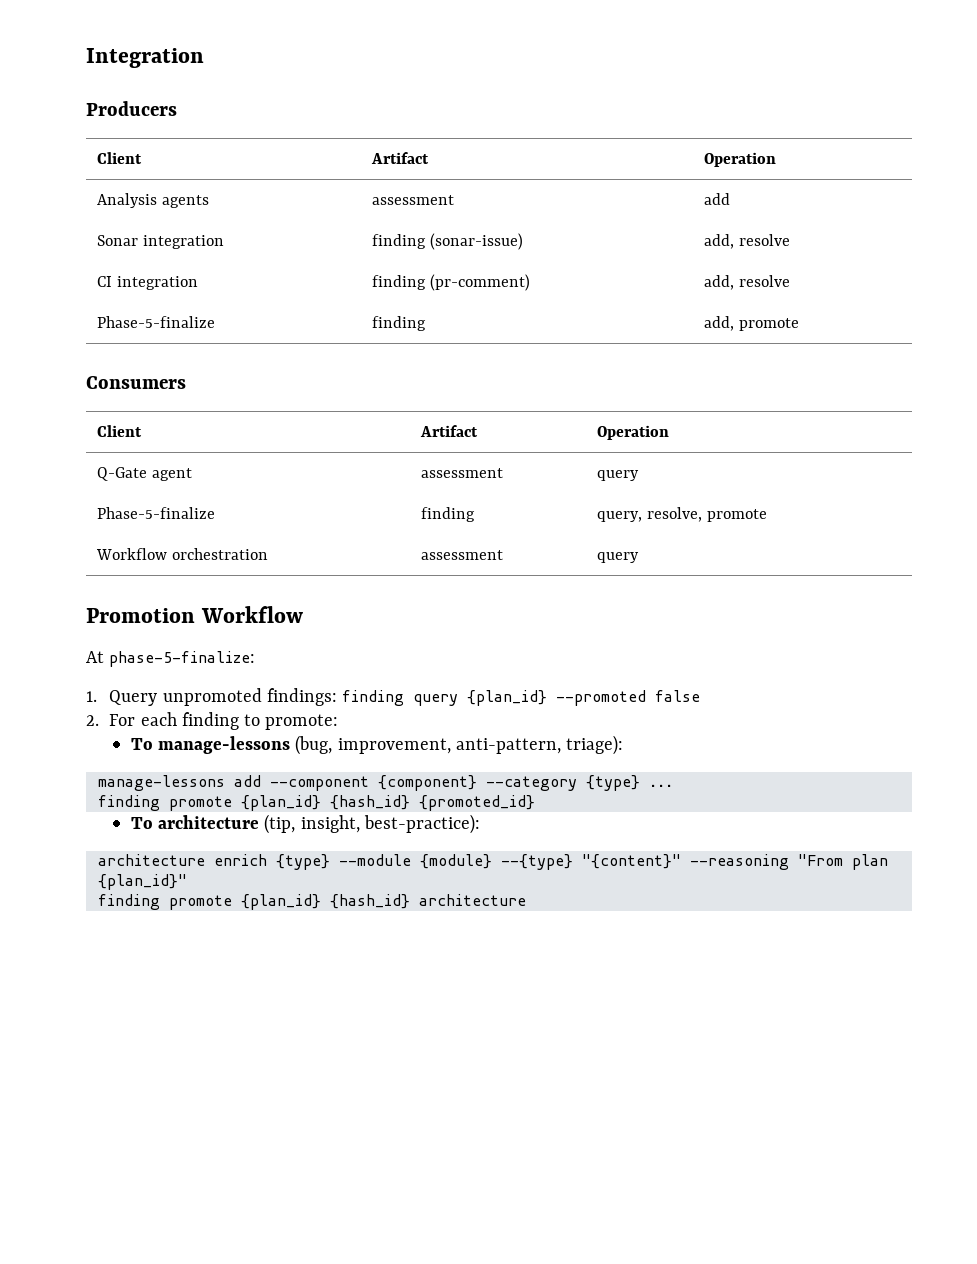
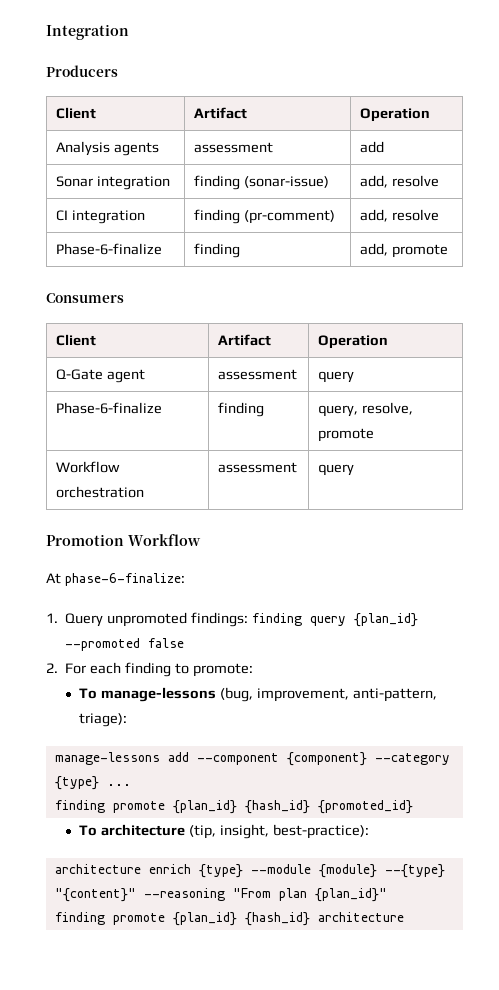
- Phase-5-finalize | finding | add, promote
+ Phase-6-finalize | finding | add, promote
- Phase-5-finalize | finding | query, resolve, promote
+ Phase-6-finalize | finding | query, resolve, promote
- At phase-5-finalize:
+ At phase-6-finalize:

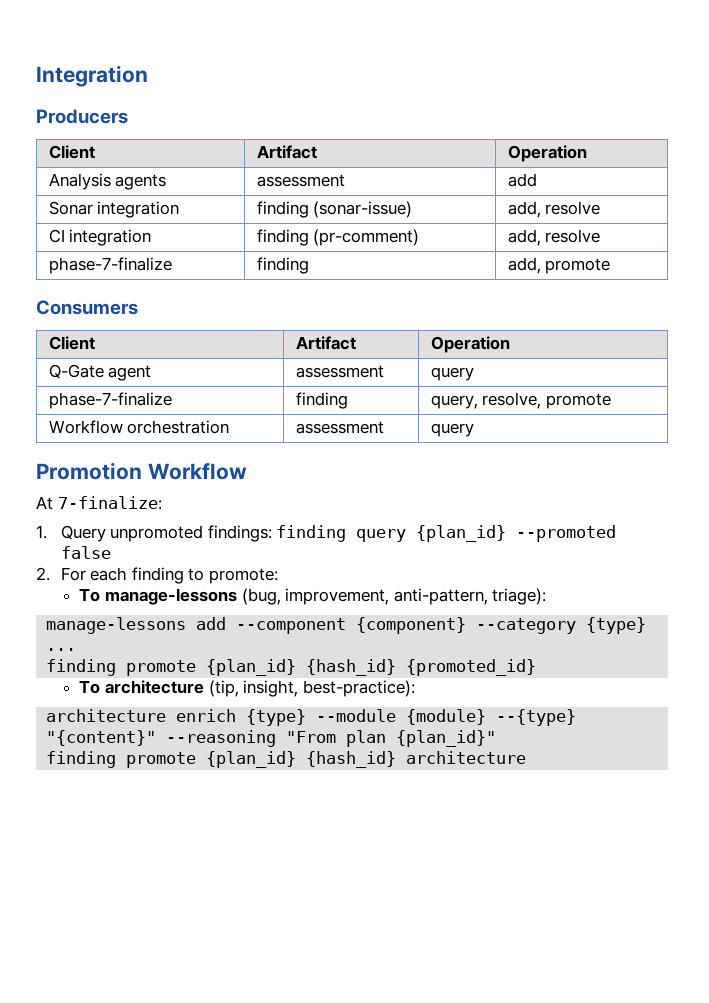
- Phase-6-finalize | finding | add, promote
+ phase-7-finalize | finding | add, promote
- Phase-6-finalize | finding | query, resolve, promote
+ phase-7-finalize | finding | query, resolve, promote
- At phase-6-finalize:
+ At 7-finalize:

